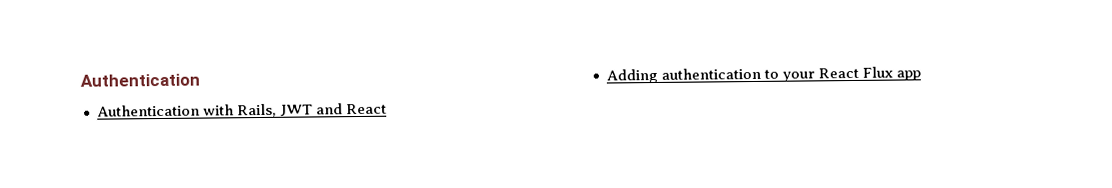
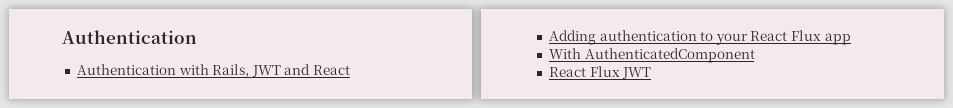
+ With AuthenticatedComponent
+ React Flux JWT

